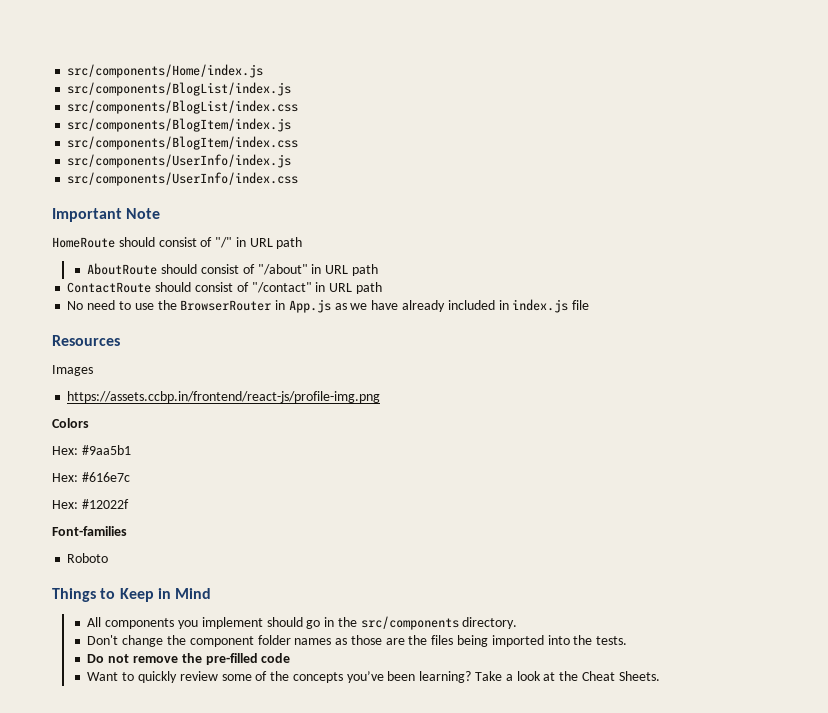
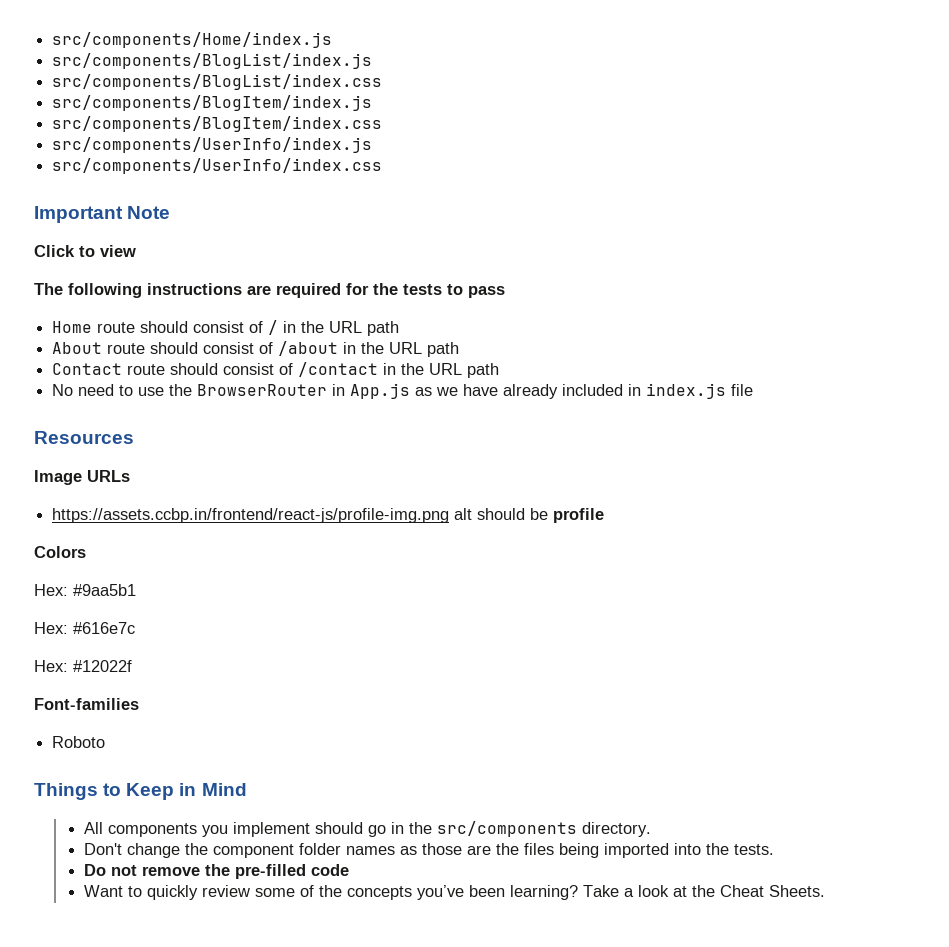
- HomeRoute should consist of "/" in URL path
- AboutRoute should consist of "/about" in URL path
- ContactRoute should consist of "/contact" in URL path
+ Click to view
+ The following instructions are required for the tests to pass
+ Home route should consist of / in the URL path
+ About route should consist of /about in the URL path
+ Contact route should consist of /contact in the URL path
- Images
+ Image URLs
- https://assets.ccbp.in/frontend/react-js/profile-img.png
+ https://assets.ccbp.in/frontend/react-js/profile-img.png alt should be profile

